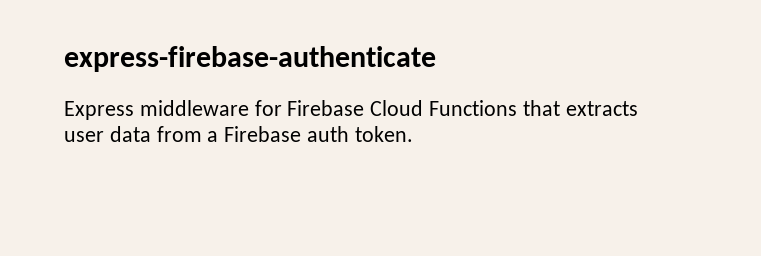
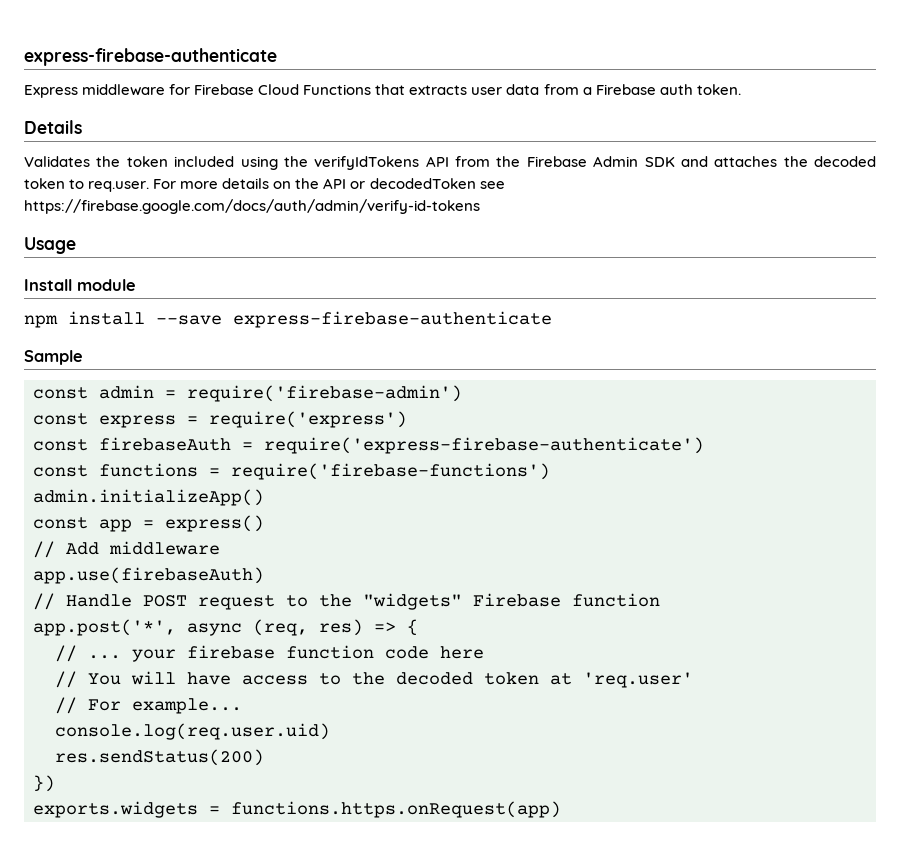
+ Details
+ Validates the token included using the verifyIdTokens API from the Firebase Admin SDK and attaches the decoded token to req.user. For more details on the API or decodedToken see https://firebase.google.com/docs/auth/admin/verify-id-tokens
+ Usage
+ Install module
+ npm install --save express-firebase-authenticate
+ Sample
+ const admin = require('firebase-admin')
+ const express = require('express')
+ const firebaseAuth = require('express-firebase-authenticate')
+ const functions = require('firebase-functions')
+ admin.initializeApp()
+ const app = express()
+ // Add middleware
+ app.use(firebaseAuth)
+ // Handle POST request to the "widgets" Firebase function
+ app.post('*', async (req, res) => {
+ // ... your firebase function code here
+ // You will have access to the decoded token at 'req.user'
+ // For example...
+ console.log(req.user.uid)
+ res.sendStatus(200)
+ })
+ exports.widgets = functions.https.onRequest(app)

